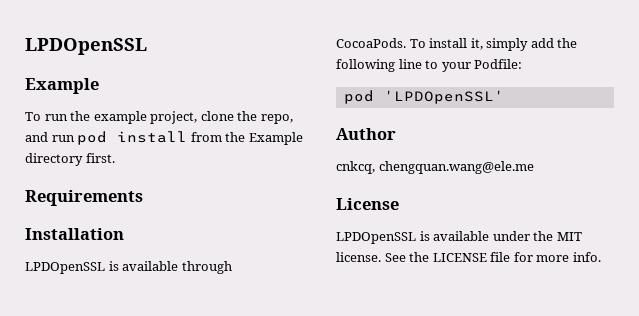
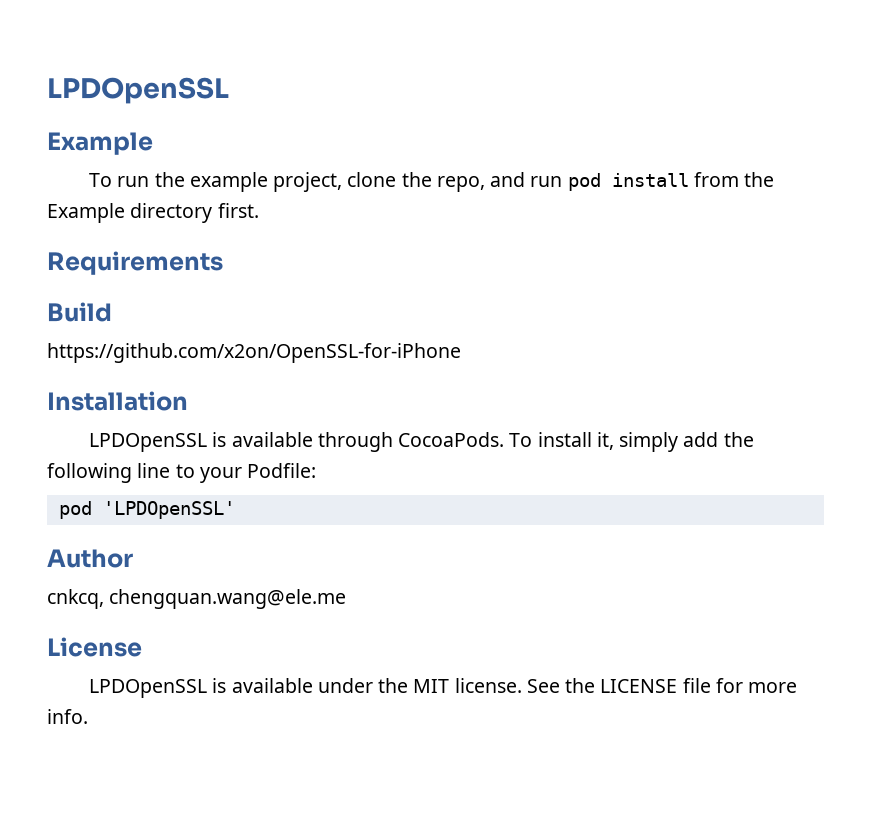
+ Build
+ https://github.com/x2on/OpenSSL-for-iPhone

